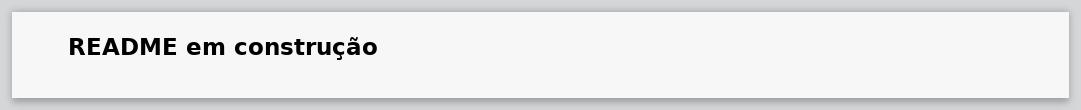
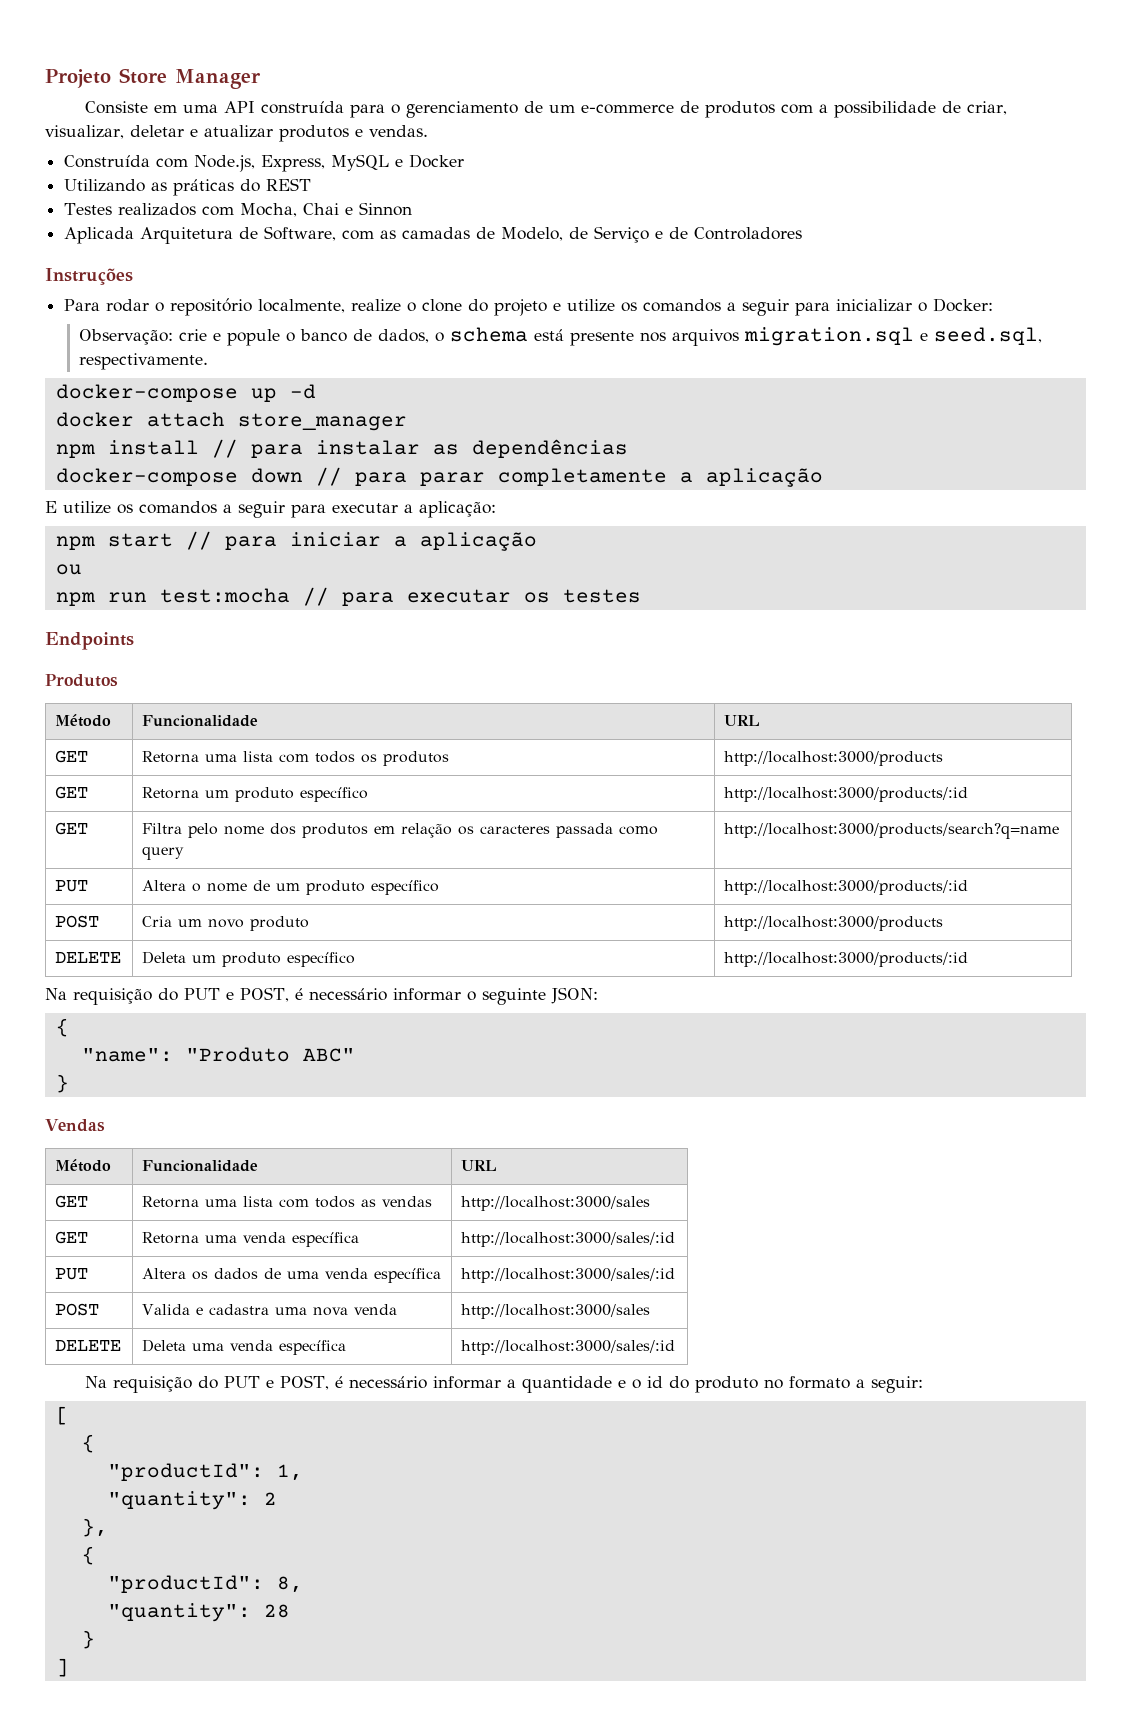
- README em construção
+ Projeto Store Manager
+ Consiste em uma API construída para o gerenciamento de um e-commerce de produtos com a possibilidade de criar, visualizar, deletar e atualizar produtos e vendas.
+ Construída com Node.js, Express, MySQL e Docker
+ Utilizando as práticas do REST
+ Testes realizados com Mocha, Chai e Sinnon
+ Aplicada Arquitetura de Software, com as camadas de Modelo, de Serviço e de Controladores
+ Instruções
+ Para rodar o repositório localmente, realize o clone do projeto e utilize os comandos a seguir para inicializar o Docker:
+ Observação: crie e popule o banco de dados, o schema está presente nos arquivos migration.sql e seed.sql, respectivamente.
+ docker-compose up -d
+ docker attach store_manager
+ npm install // para instalar as dependências
+ docker-compose down // para parar completamente a aplicação
+ E utilize os comandos a seguir para executar a aplicação:
+ npm start // para iniciar a aplicação
+ ou
+ npm run test:mocha // para executar os testes
+ Endpoints
+ Produtos
+ Método | Funcionalidade | URL
+ GET | Retorna uma lista com todos os produtos | http://localhost:3000/products
+ GET | Retorna um produto específico | http://localhost:3000/products/:id
+ GET | Filtra pelo nome dos produtos em relação os caracteres passada como query | http://localhost:3000/products/search?q=name
+ PUT | Altera o nome de um produto específico | http://localhost:3000/products/:id
+ POST | Cria um novo produto | http://localhost:3000/products
+ DELETE | Deleta um produto específico | http://localhost:3000/products/:id
+ Na requisição do PUT e POST, é necessário informar o seguinte JSON:
+ {
+ "name": "Produto ABC"
+ }
+ Vendas
+ Método | Funcionalidade | URL
+ GET | Retorna uma lista com todos as vendas | http://localhost:3000/sales
+ GET | Retorna uma venda específica | http://localhost:3000/sales/:id
+ PUT | Altera os dados de uma venda específica | http://localhost:3000/sales/:id
+ POST | Valida e cadastra uma nova venda | http://localhost:3000/sales
+ DELETE | Deleta uma venda específica | http://localhost:3000/sales/:id
+ Na requisição do PUT e POST, é necessário informar a quantidade e o id do produto no formato a seguir:
+ [
+ {
+ "productId": 1,
+ "quantity": 2
+ },
+ {
+ "productId": 8,
+ "quantity": 28
+ }
+ ]

